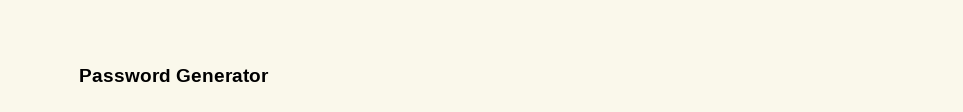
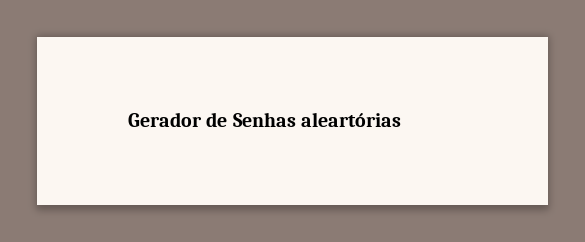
- Password Generator
+ Gerador de Senhas aleartórias

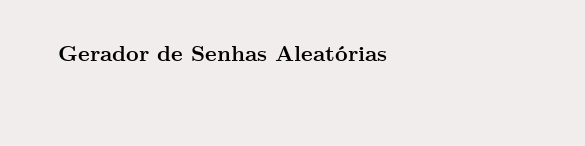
- Gerador de Senhas aleartórias
+ Gerador de Senhas Aleatórias

